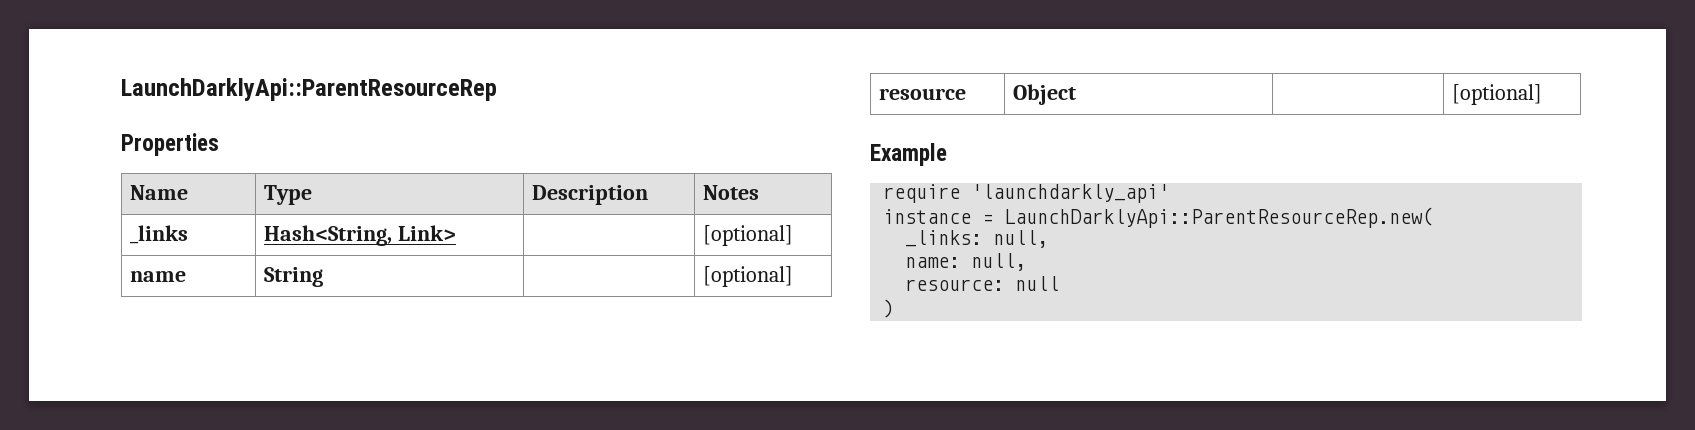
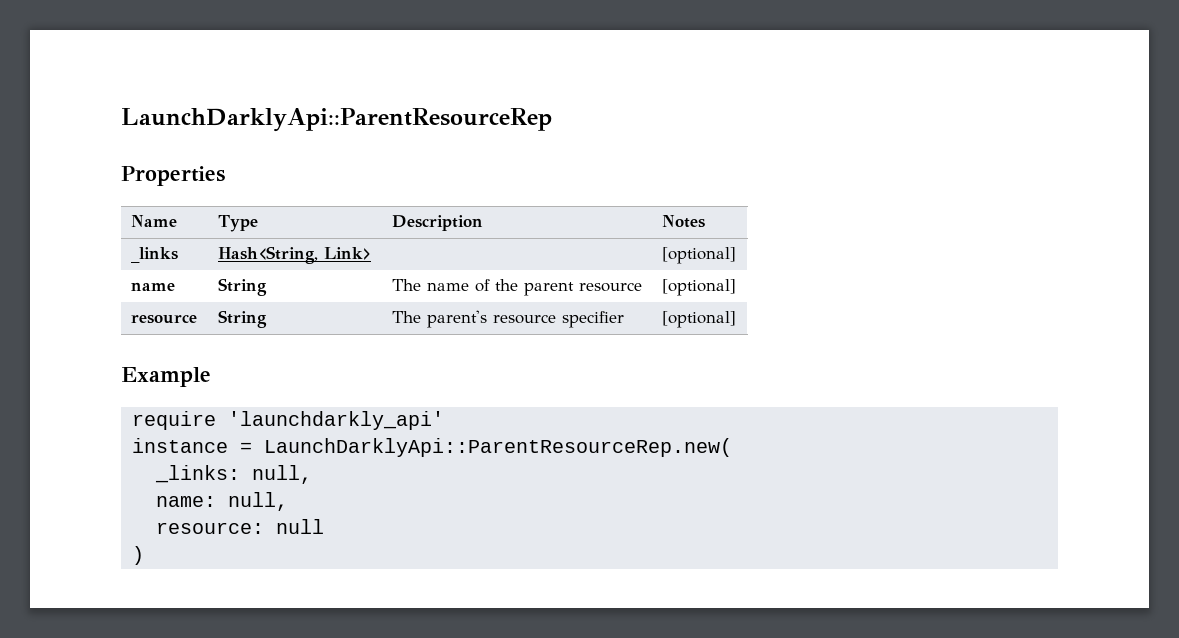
- name | String | | [optional]
- resource | Object | | [optional]
+ name | String | The name of the parent resource | [optional]
+ resource | String | The parent's resource specifier | [optional]

